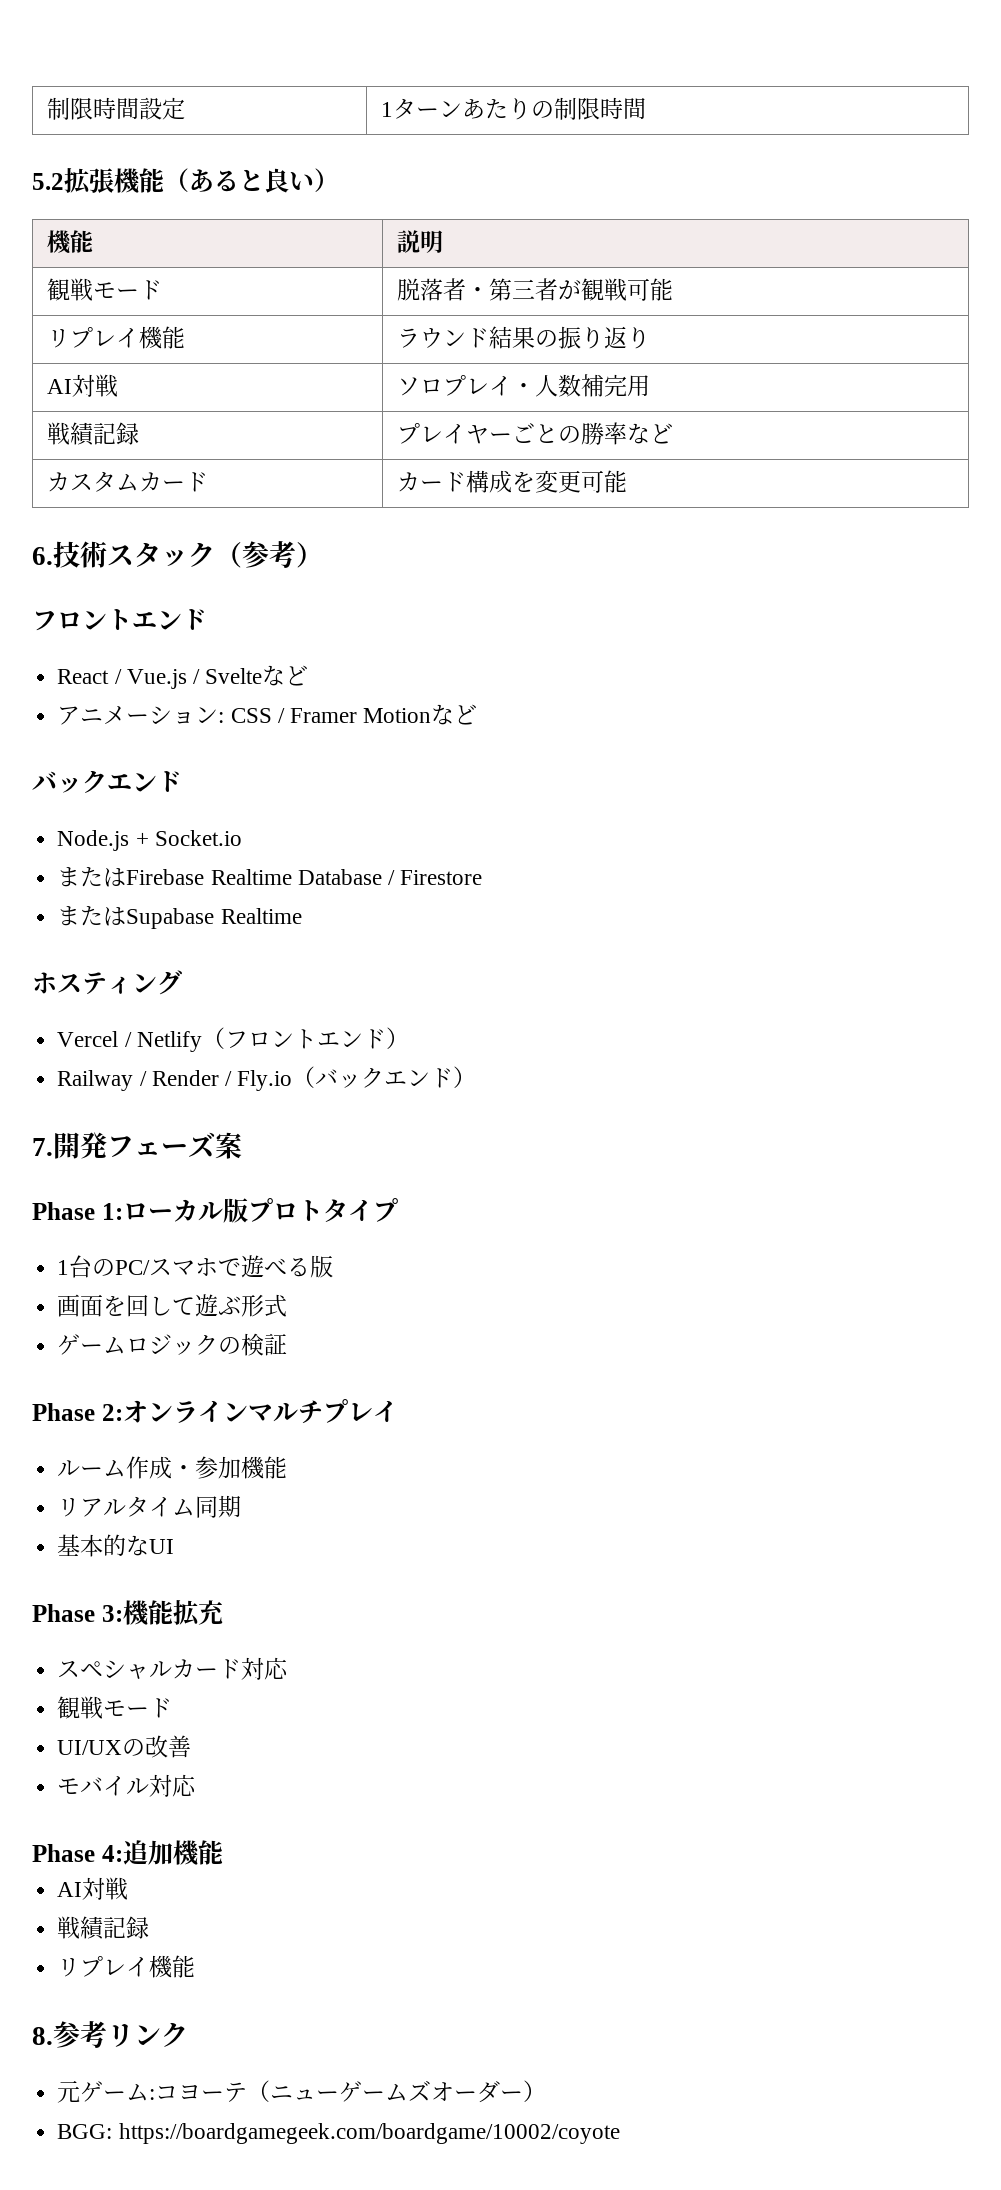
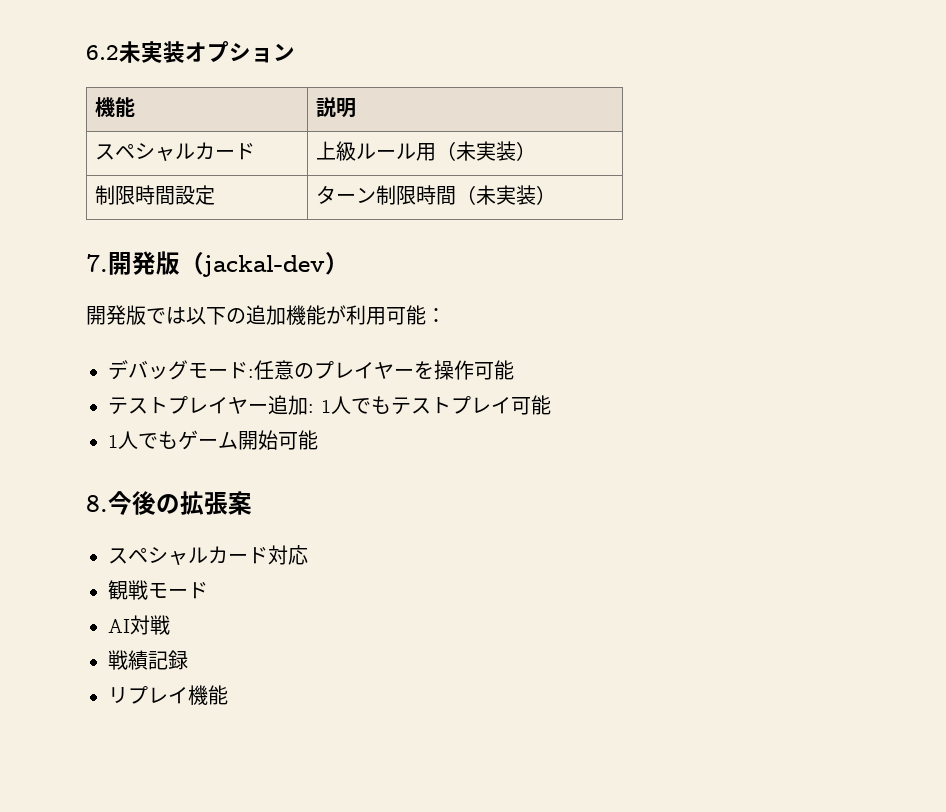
- 制限時間設定 | 1ターンあたりの制限時間
- 5.2拡張機能（あると良い）
+ 6.2未実装オプション
  機能 | 説明
- 観戦モード | 脱落者・第三者が観戦可能
- リプレイ機能 | ラウンド結果の振り返り
- AI対戦 | ソロプレイ・人数補完用
- 戦績記録 | プレイヤーごとの勝率など
- カスタムカード | カード構成を変更可能
- 6.技術スタック（参考）
- フロントエンド
- React / Vue.js / Svelteなど
- アニメーション: CSS / Framer Motionなど
- バックエンド
- Node.js + Socket.io
- またはFirebase Realtime Database / Firestore
- またはSupabase Realtime
- ホスティング
- Vercel / Netlify（フロントエンド）
- Railway / Render / Fly.io（バックエンド）
- 7.開発フェーズ案
- Phase 1:ローカル版プロトタイプ
- 1台のPC/スマホで遊べる版
- 画面を回して遊ぶ形式
- ゲームロジックの検証
- Phase 2:オンラインマルチプレイ
- ルーム作成・参加機能
- リアルタイム同期
- 基本的なUI
- Phase 3:機能拡充
+ スペシャルカード | 上級ルール用（未実装）
+ 制限時間設定 | ターン制限時間（未実装）
+ 7.開発版（jackal-dev）
+ 開発版では以下の追加機能が利用可能：
+ デバッグモード:任意のプレイヤーを操作可能
+ テストプレイヤー追加: 1人でもテストプレイ可能
+ 1人でもゲーム開始可能
+ 8.今後の拡張案
- UI/UXの改善
- モバイル対応
- Phase 4:追加機能
- 8.参考リンク
- 元ゲーム:コヨーテ（ニューゲームズオーダー）
- BGG: https://boardgamegeek.com/boardgame/10002/coyote

